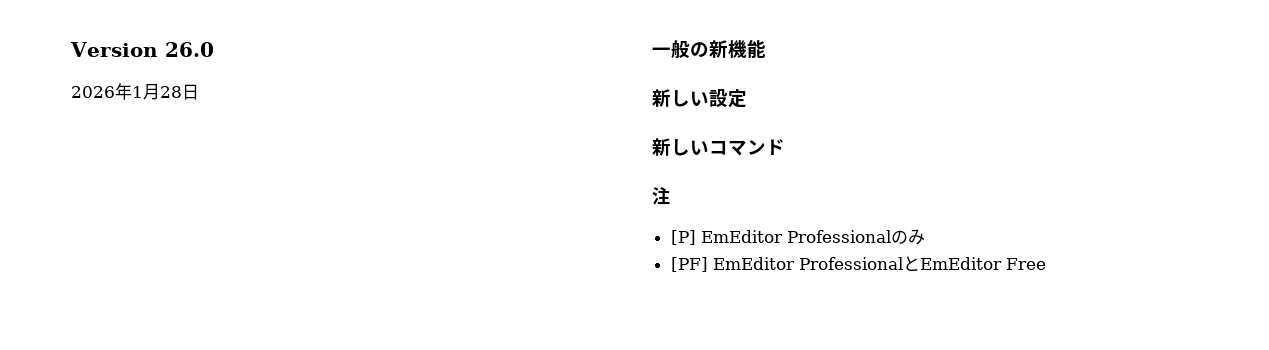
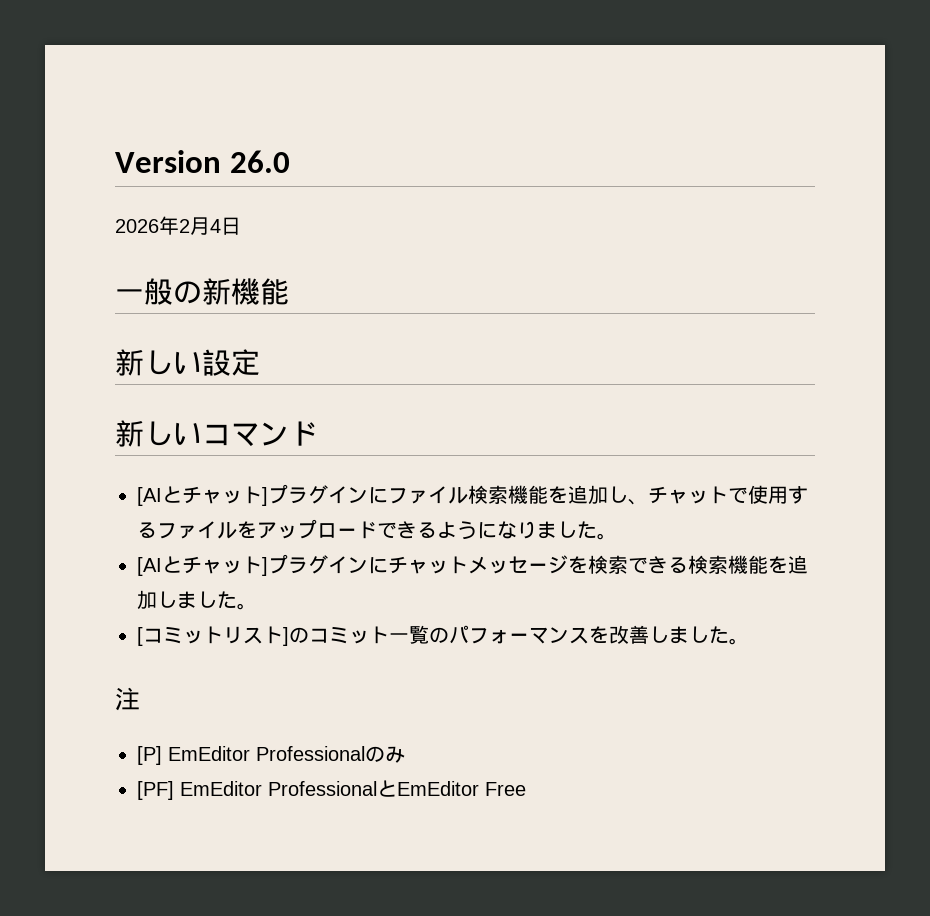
- 2026年1月28日
+ 2026年2月4日
+ [AIとチャット]プラグインにファイル検索機能を追加し、チャットで使用するファイルをアップロードできるようになりました。
+ [AIとチャット]プラグインにチャットメッセージを検索できる検索機能を追加しました。
+ [コミットリスト]のコミット一覧のパフォーマンスを改善しました。

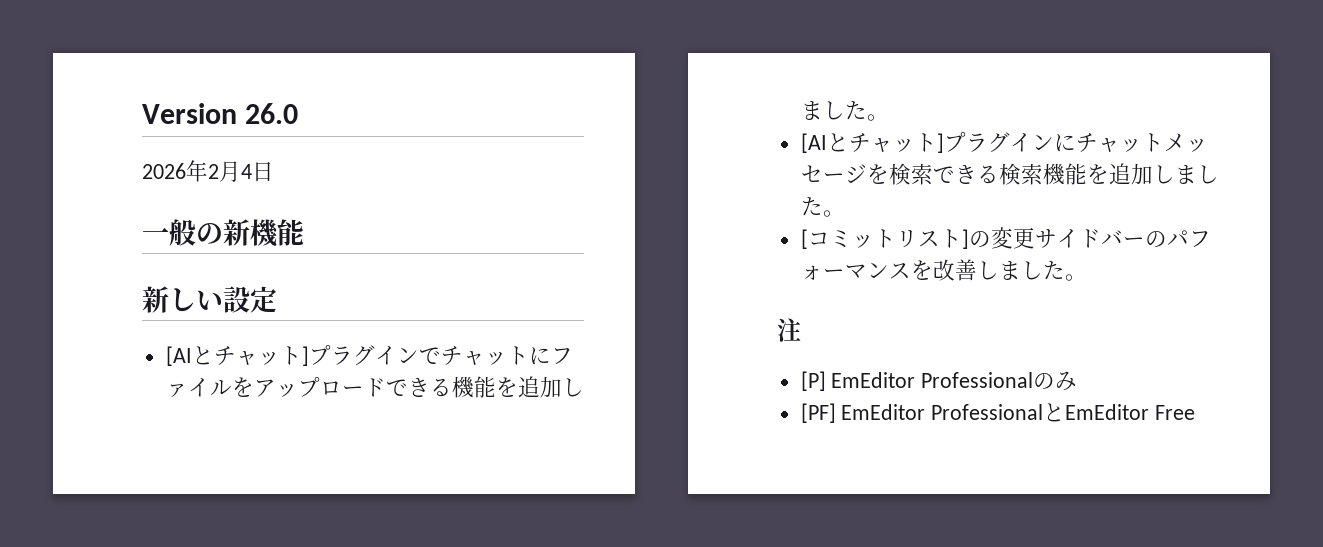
- 新しいコマンド
- [AIとチャット]プラグインにファイル検索機能を追加し、チャットで使用するファイルをアップロードできるようになりました。
+ [AIとチャット]プラグインでチャットにファイルをアップロードできる機能を追加しました。
- [コミットリスト]のコミット一覧のパフォーマンスを改善しました。
+ [コミットリスト]の変更サイドバーのパフォーマンスを改善しました。

